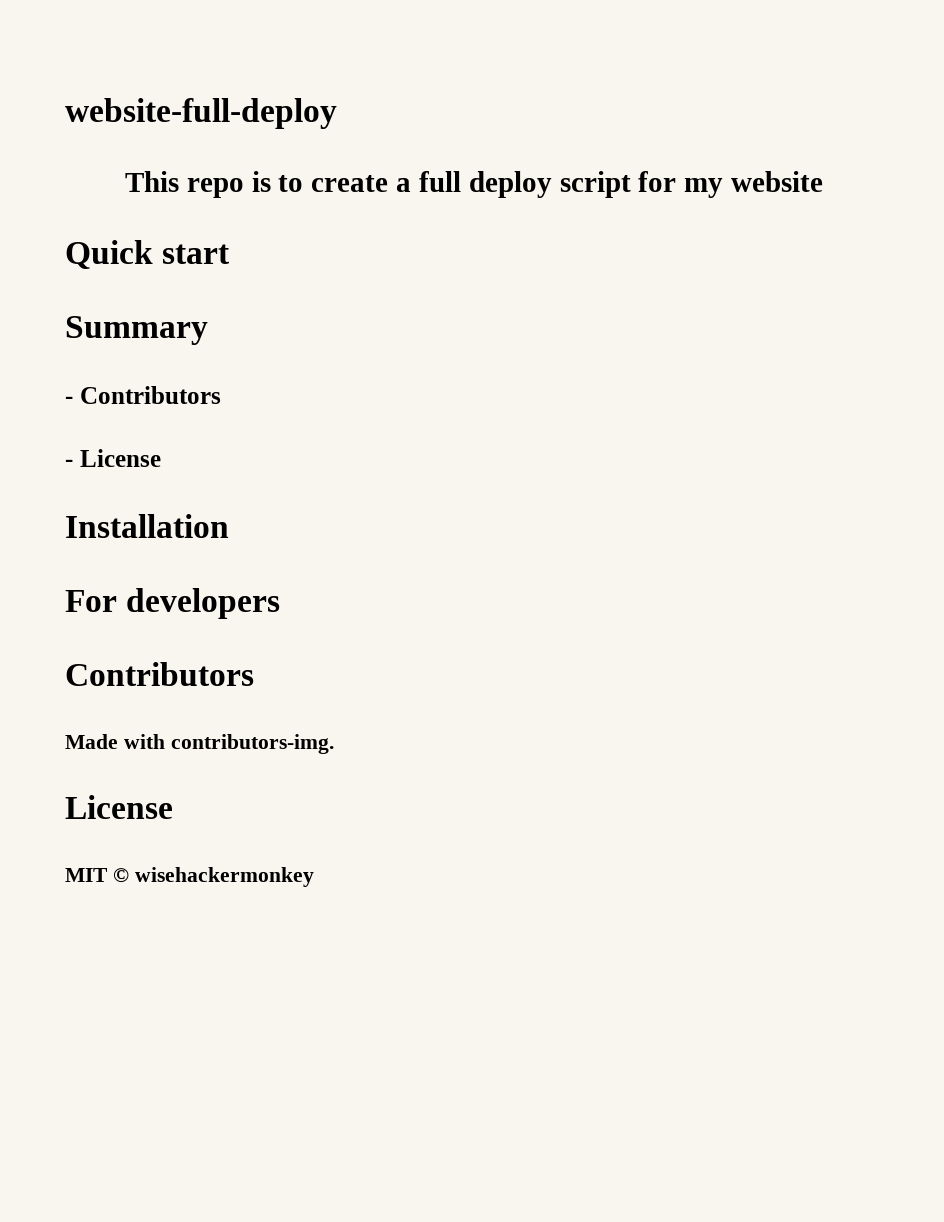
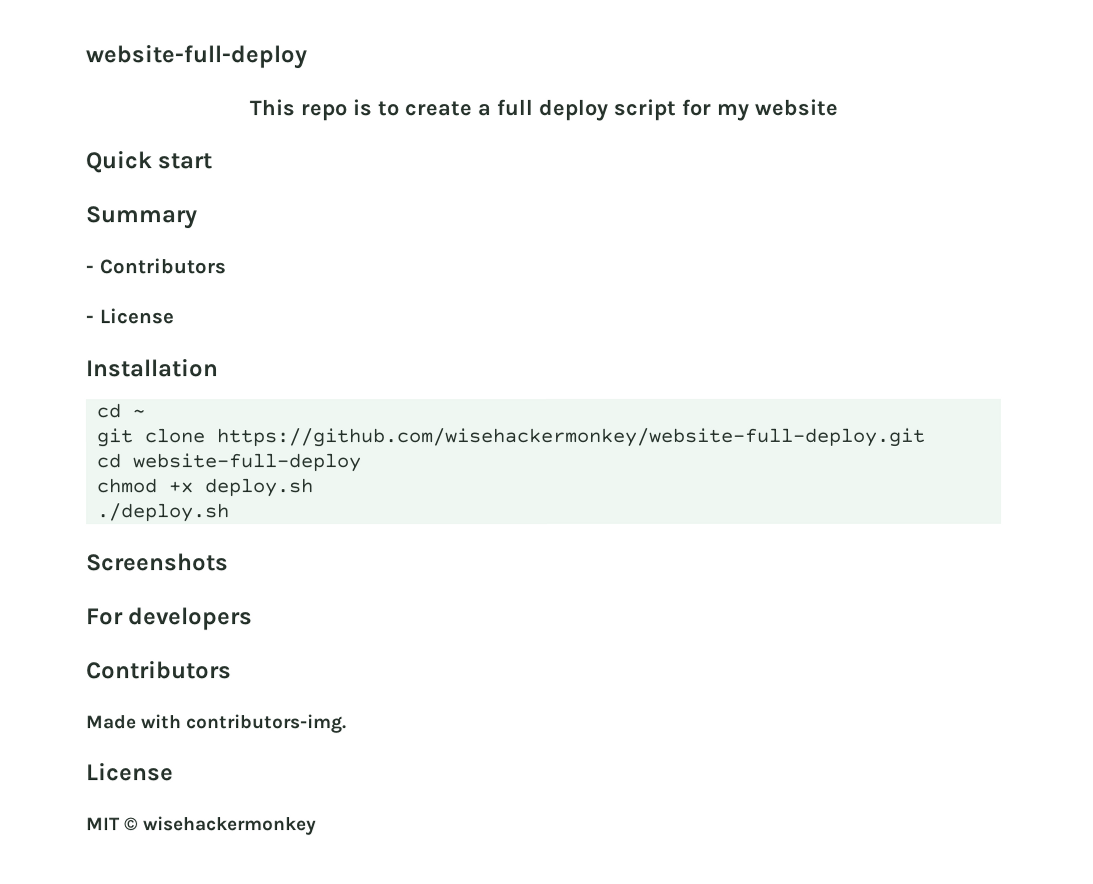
+ cd ~
+ git clone https://github.com/wisehackermonkey/website-full-deploy.git
+ cd website-full-deploy
+ chmod +x deploy.sh
+ ./deploy.sh
+ Screenshots

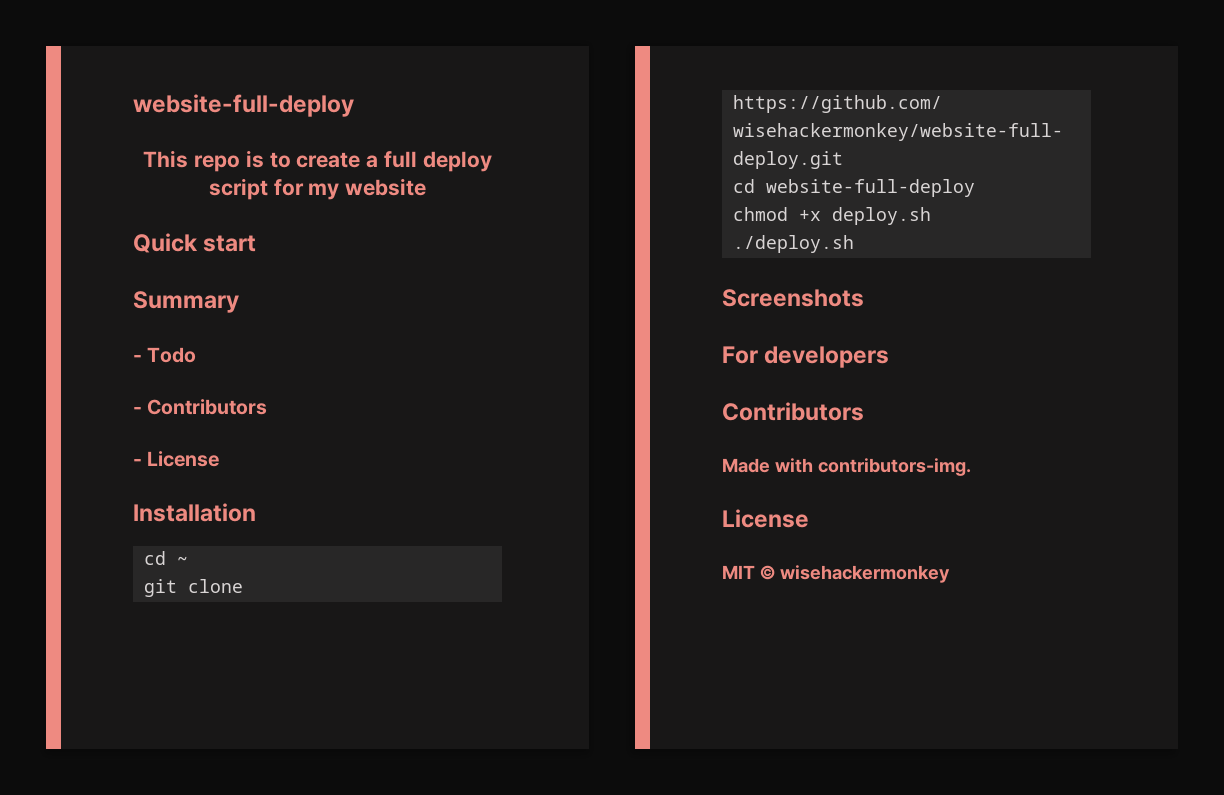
+ - Todo

